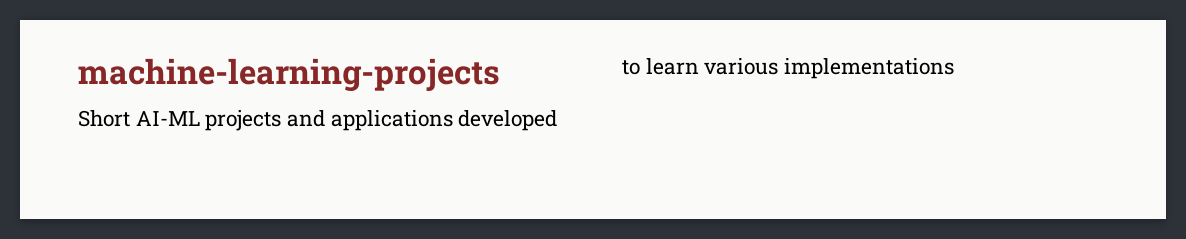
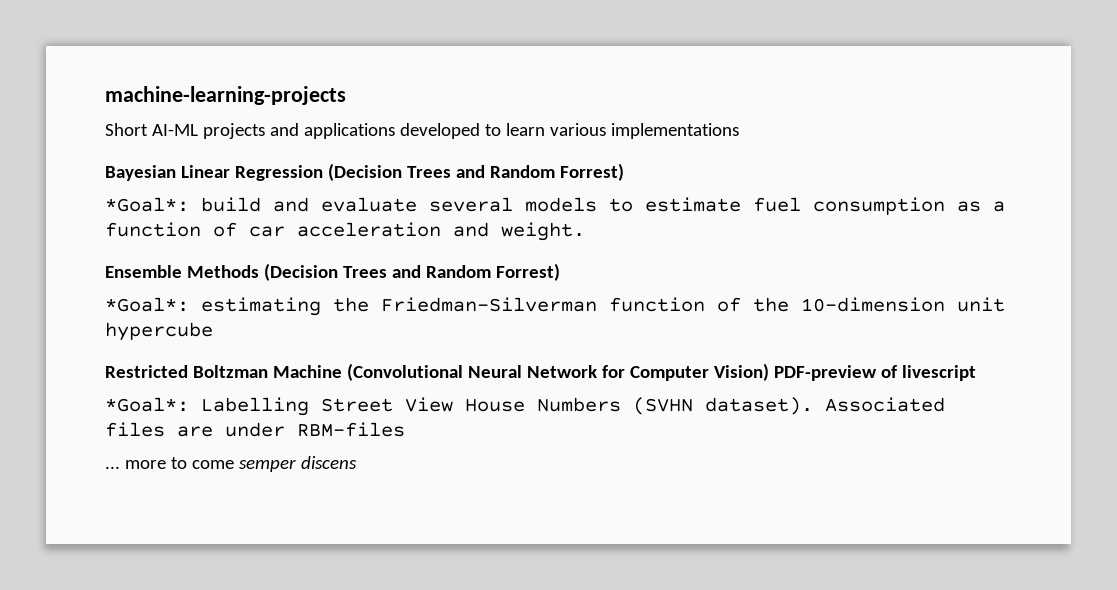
+ Bayesian Linear Regression (Decision Trees and Random Forrest)
+ *Goal*: build and evaluate several models to estimate fuel consumption as a function of car acceleration and weight.
+ Ensemble Methods (Decision Trees and Random Forrest)
+ *Goal*: estimating the Friedman-Silverman function of the 10-dimension unit hypercube
+ Restricted Boltzman Machine (Convolutional Neural Network for Computer Vision) PDF-preview of livescript
+ *Goal*: Labelling Street View House Numbers (SVHN dataset). Associated files are under RBM-files
+ ... more to come semper discens

